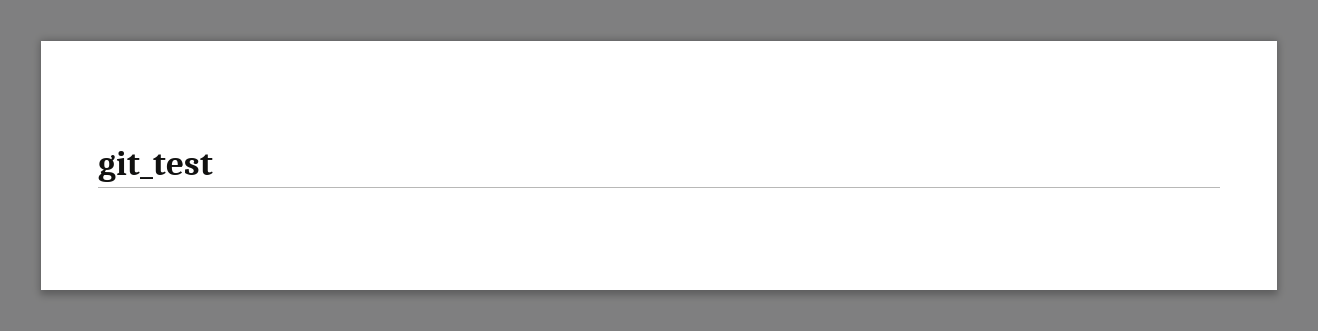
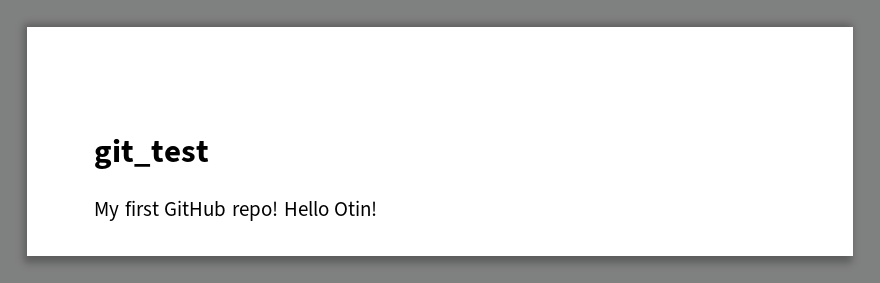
+ My first GitHub repo! Hello Otin!

